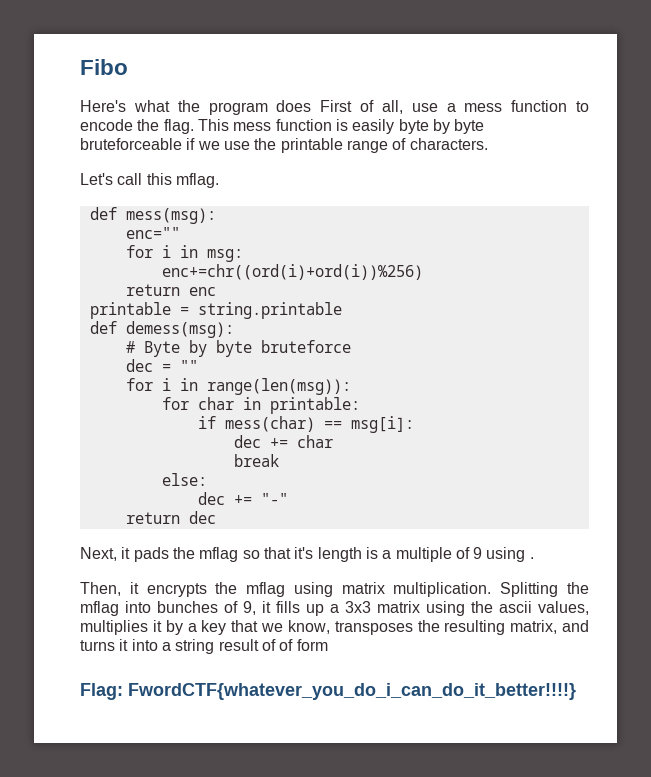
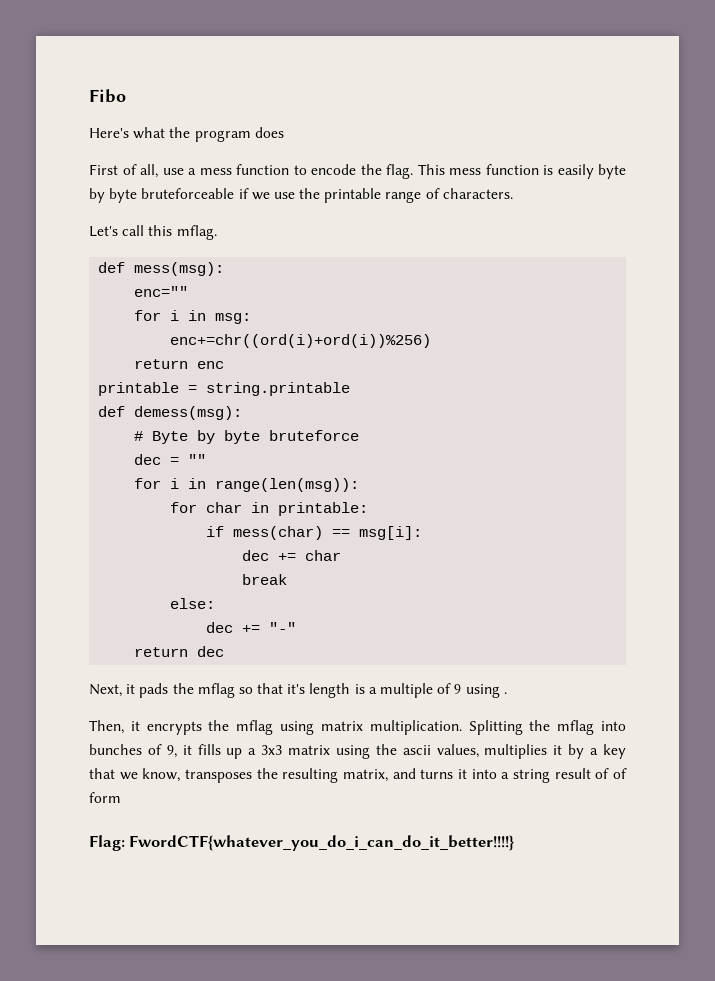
- Here's what the program does First of all, use a mess function to encode the flag.
+ Here's what the program does
+ First of all, use a mess function to encode the flag.

